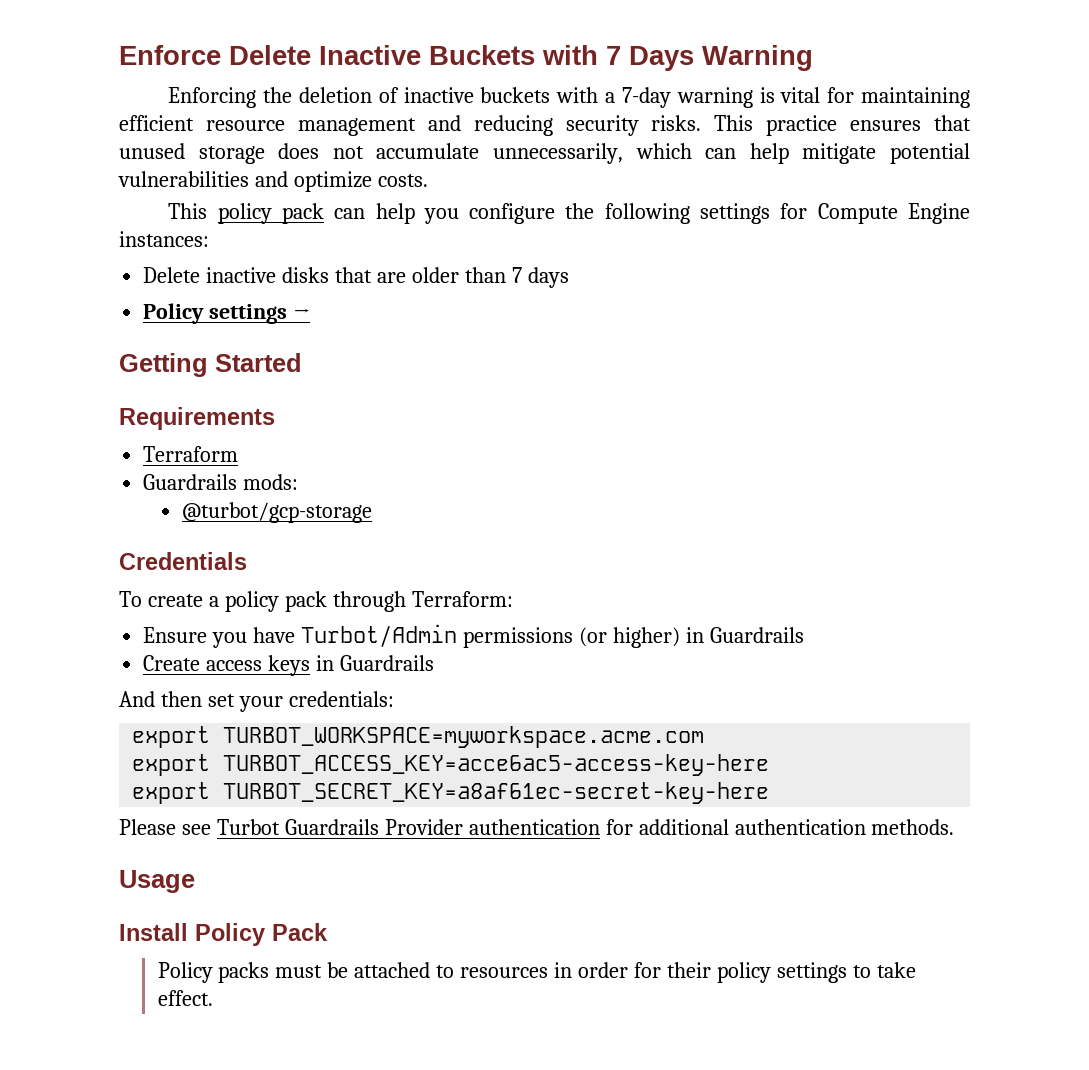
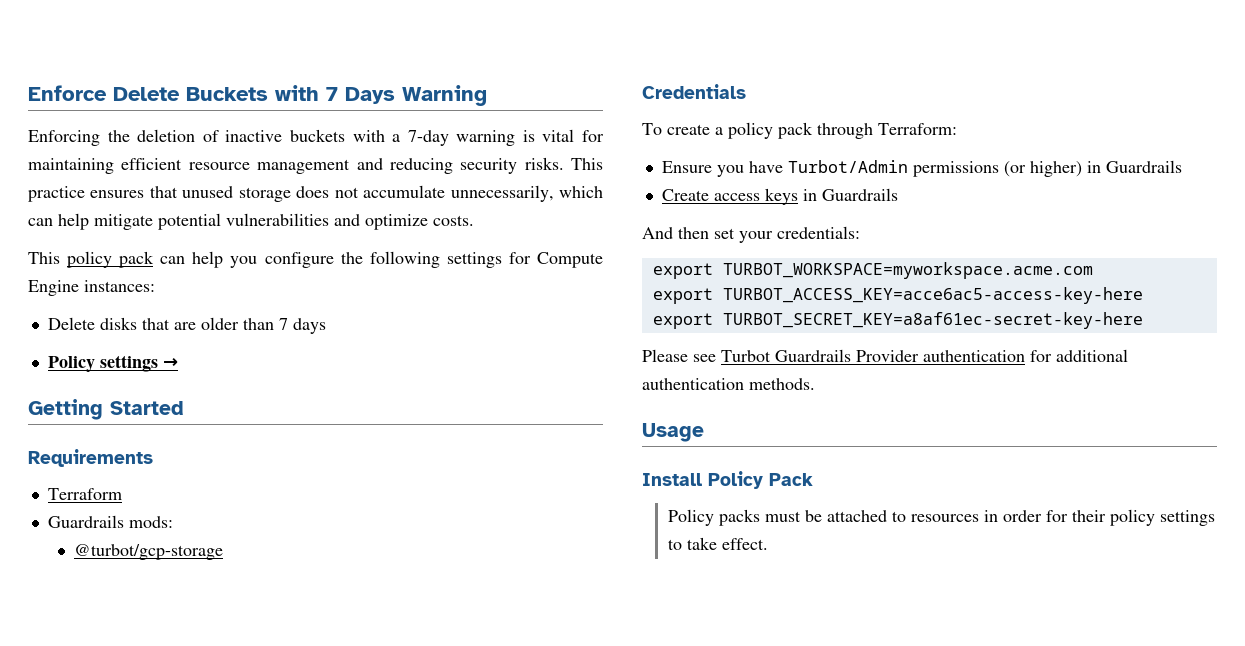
- Enforce Delete Inactive Buckets with 7 Days Warning
+ Enforce Delete Buckets with 7 Days Warning
- Delete inactive disks that are older than 7 days
+ Delete disks that are older than 7 days

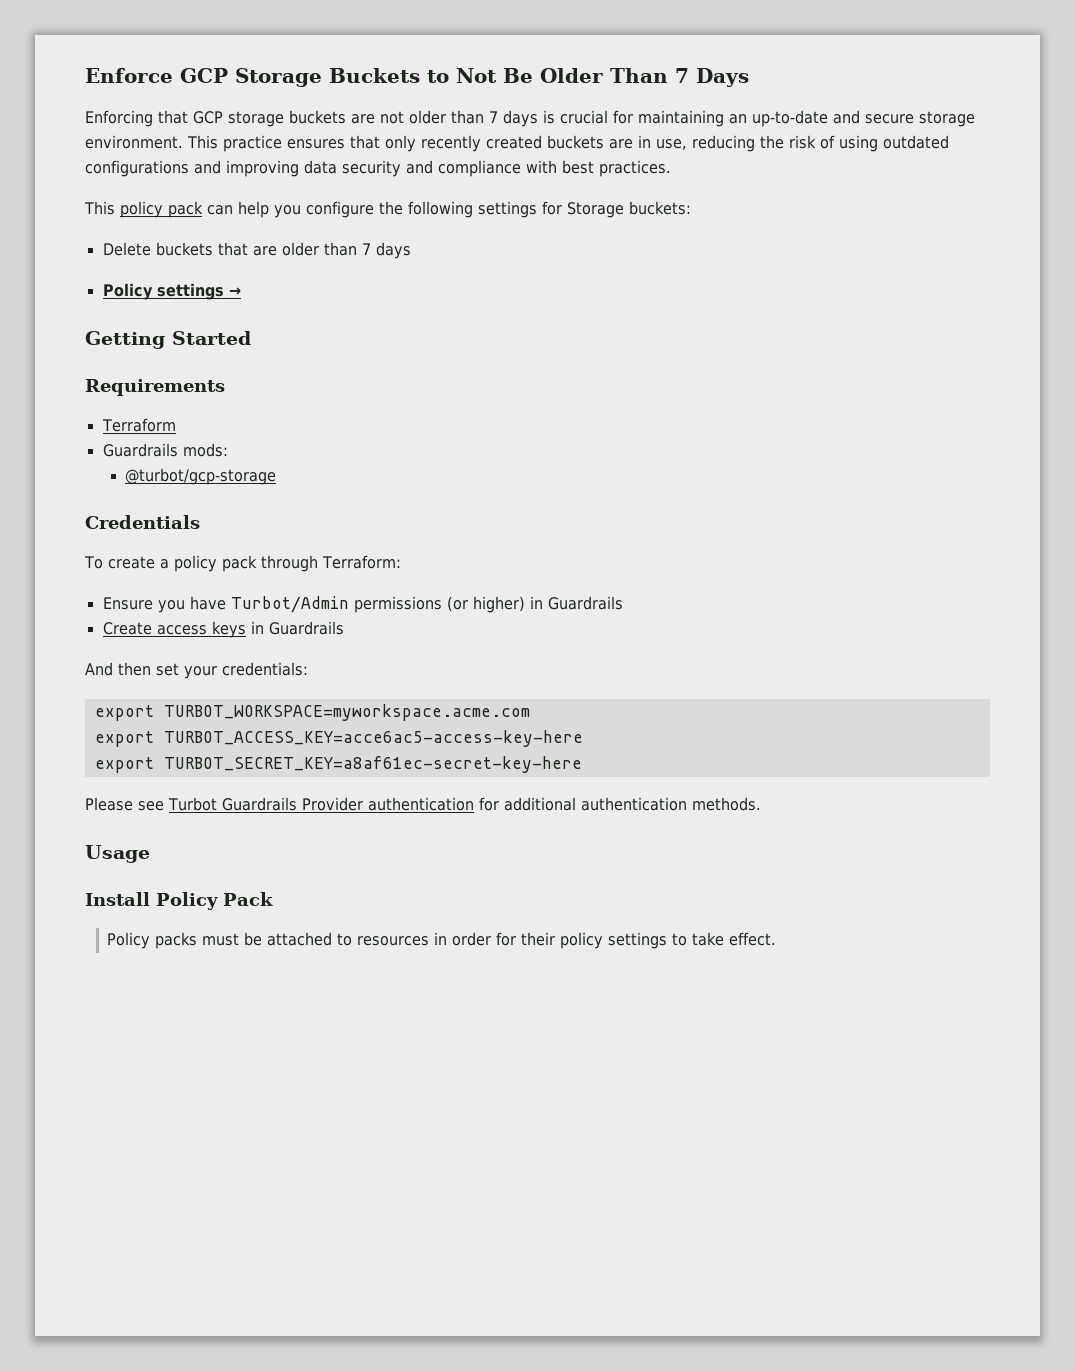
- Enforce Delete Buckets with 7 Days Warning
+ Enforce GCP Storage Buckets to Not Be Older Than 7 Days
- Enforcing the deletion of inactive buckets with a 7-day warning is vital for maintaining efficient resource management and reducing security risks. This practice ensures that unused storage does not accumulate unnecessarily, which can help mitigate potential vulnerabilities and optimize costs.
+ Enforcing that GCP storage buckets are not older than 7 days is crucial for maintaining an up-to-date and secure storage environment. This practice ensures that only recently created buckets are in use, reducing the risk of using outdated configurations and improving data security and compliance with best practices.
- This policy pack can help you configure the following settings for Compute Engine instances:
- Delete disks that are older than 7 days
+ This policy pack can help you configure the following settings for Storage buckets:
+ Delete buckets that are older than 7 days

